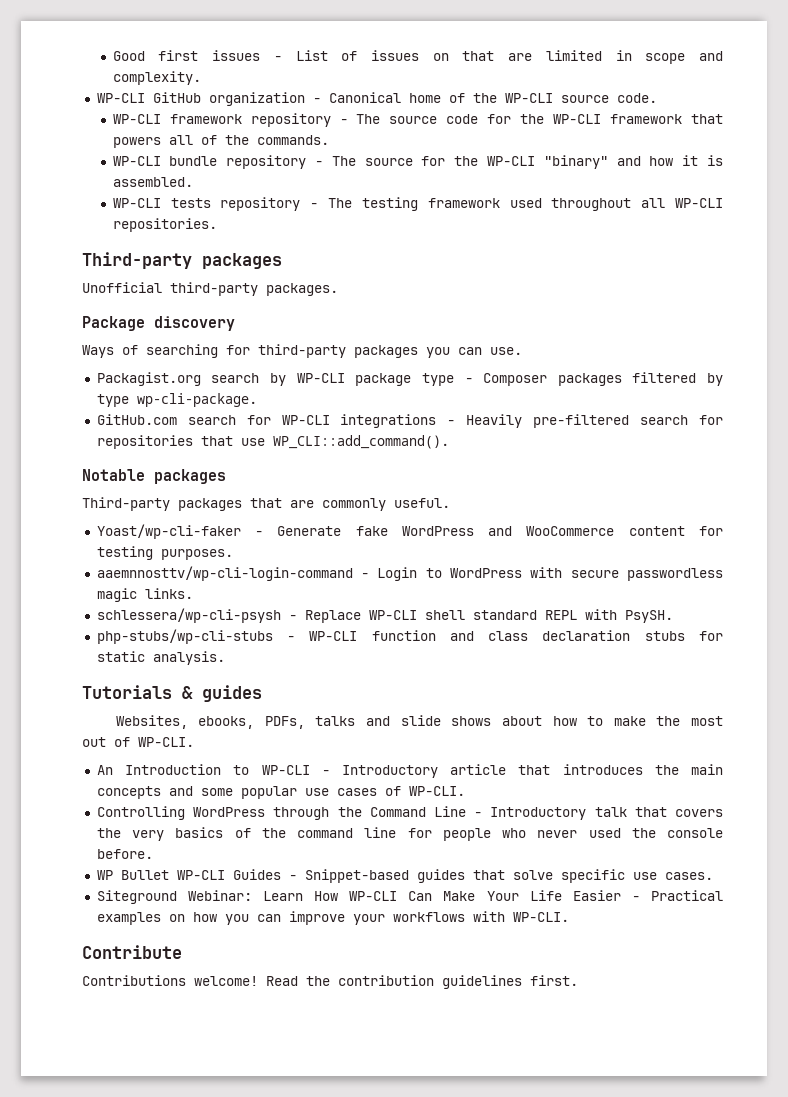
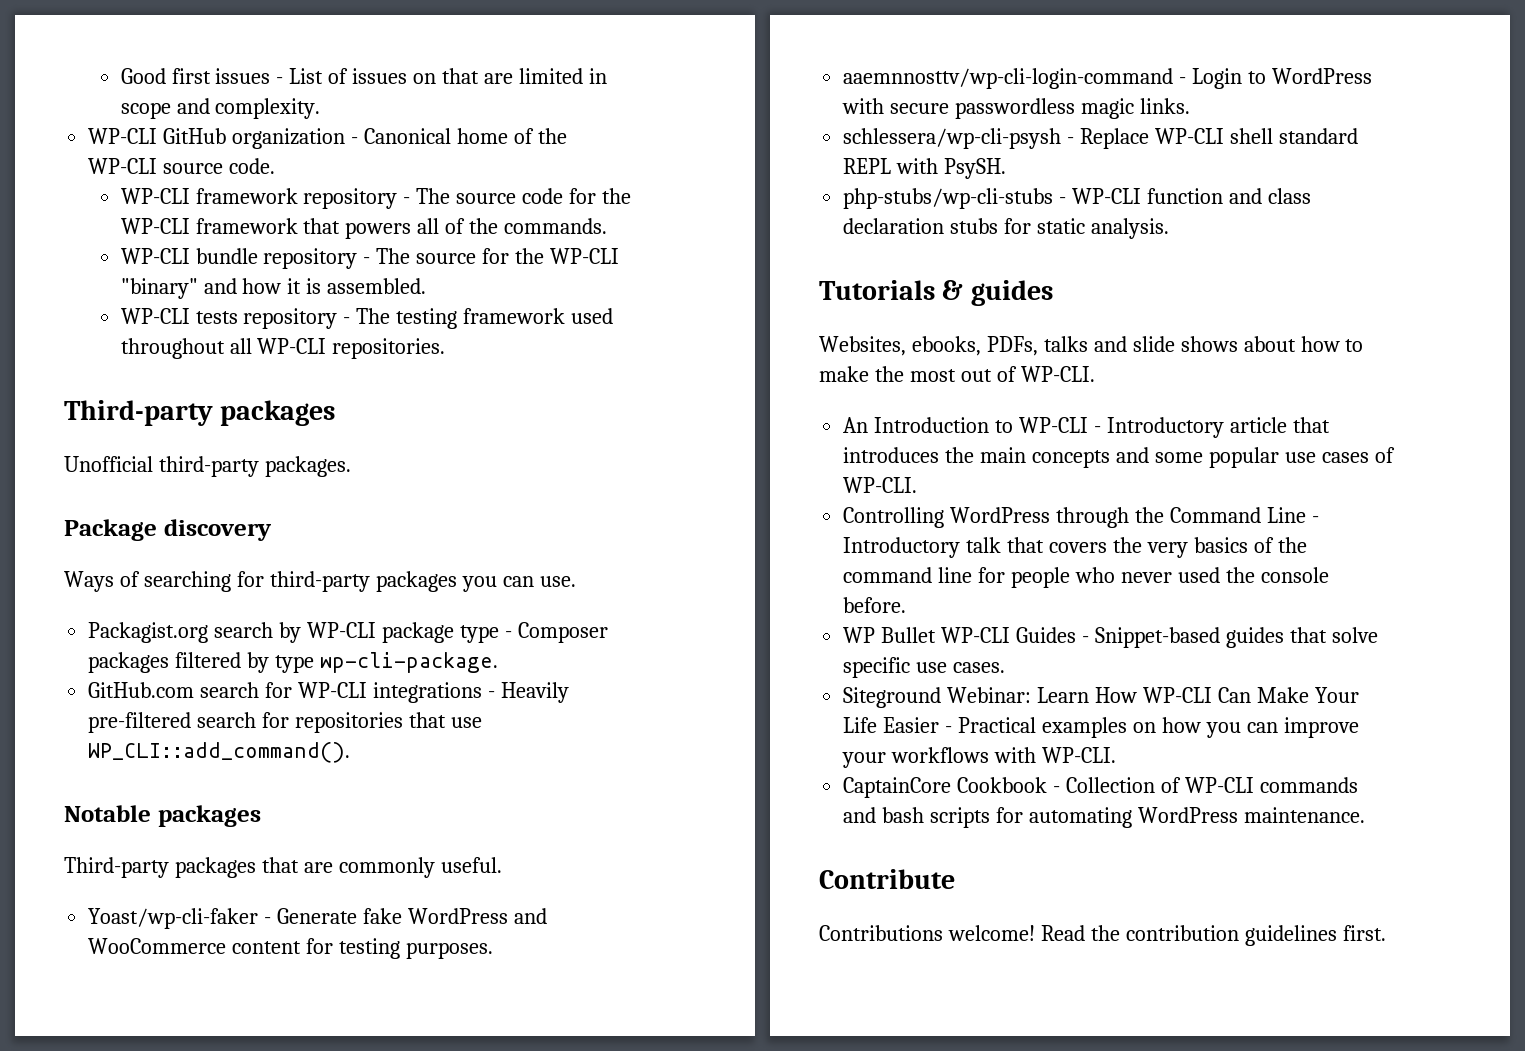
+ CaptainCore Cookbook - Collection of WP-CLI commands and bash scripts for automating WordPress maintenance.

